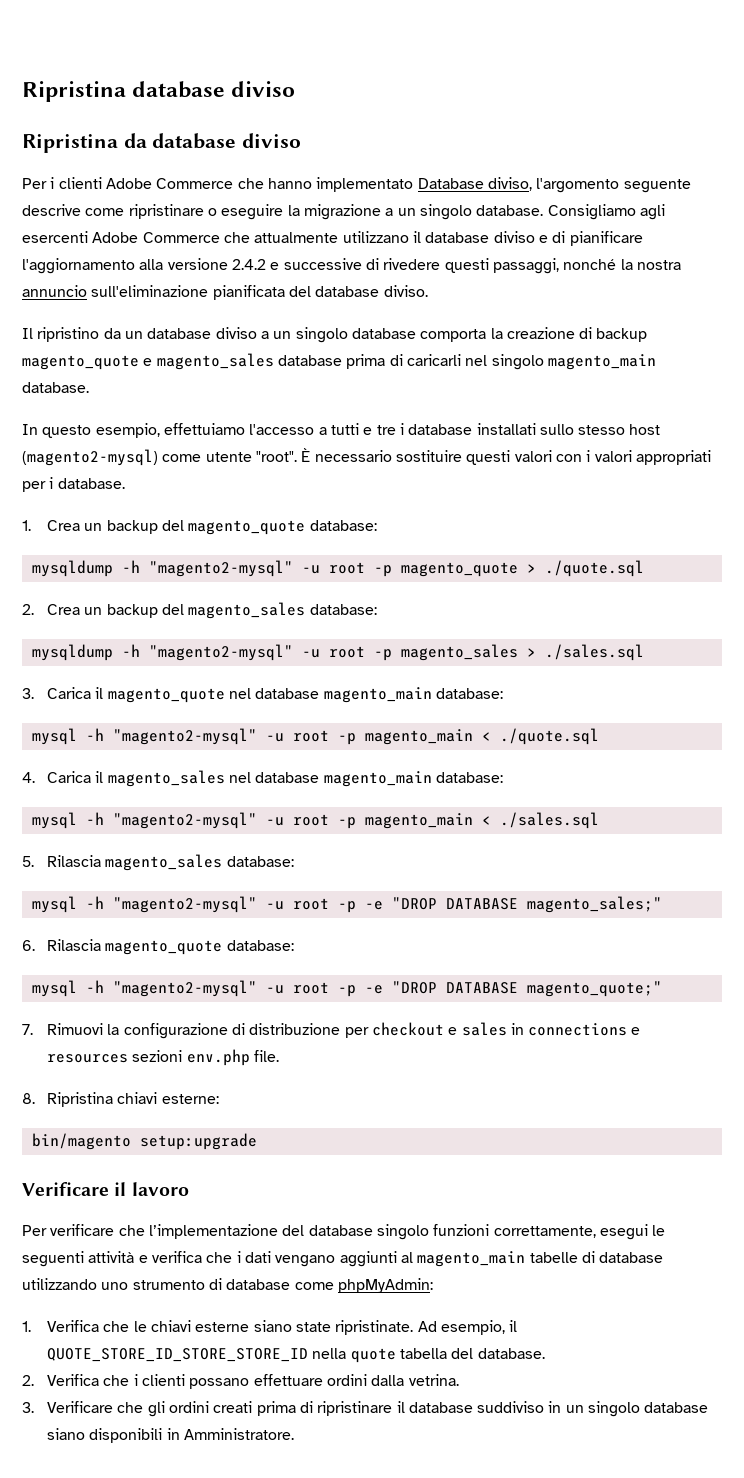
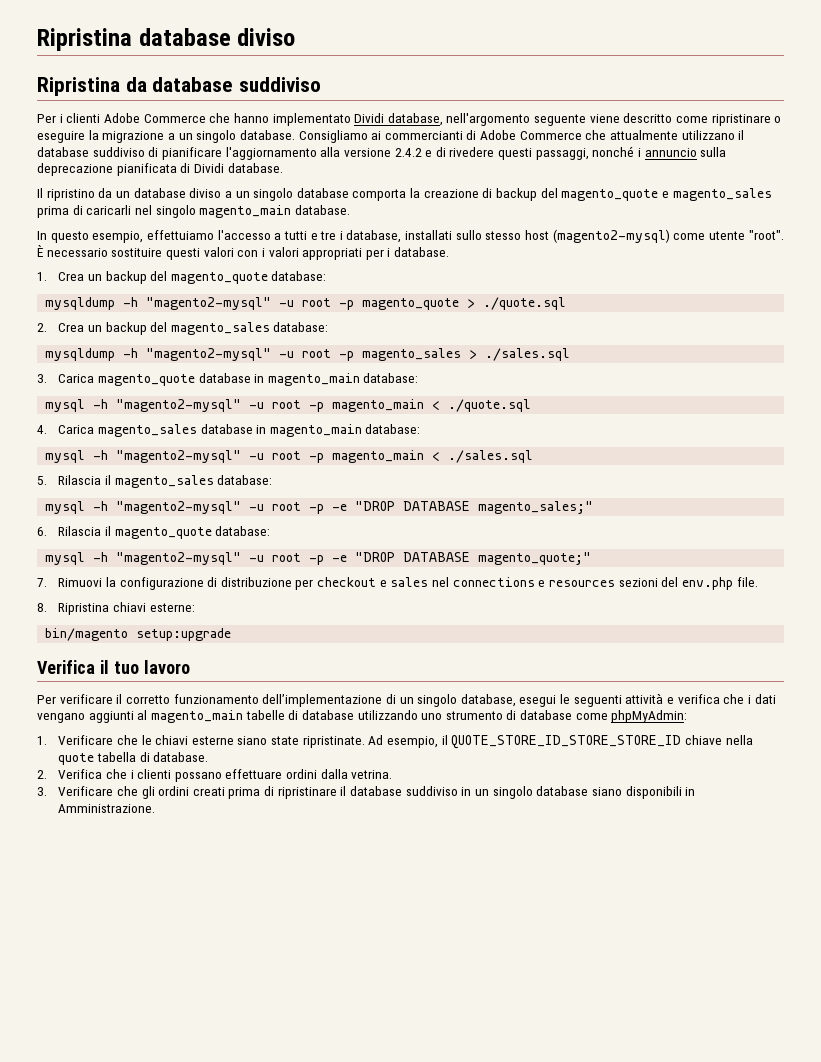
- Ripristina da database diviso
+ Ripristina da database suddiviso
- Per i clienti Adobe Commerce che hanno implementato Database diviso, l'argomento seguente descrive come ripristinare o eseguire la migrazione a un singolo database.
+ Per i clienti Adobe Commerce che hanno implementato Dividi database, nell'argomento seguente viene descritto come ripristinare o eseguire la migrazione a un singolo database.
- Consigliamo agli esercenti Adobe Commerce che attualmente utilizzano il database diviso e di pianificare l'aggiornamento alla versione 2.4.2 e successive di rivedere questi passaggi, nonché la nostra annuncio sull'eliminazione pianificata del database diviso.
+ Consigliamo ai commercianti di Adobe Commerce che attualmente utilizzano il database suddiviso di pianificare l'aggiornamento alla versione 2.4.2 e di rivedere questi passaggi, nonché i annuncio sulla deprecazione pianificata di Dividi database.
- Il ripristino da un database diviso a un singolo database comporta la creazione di backup magento_quote e magento_sales database prima di caricarli nel singolo magento_main database.
+ Il ripristino da un database diviso a un singolo database comporta la creazione di backup del magento_quote e magento_sales prima di caricarli nel singolo magento_main database.
- In questo esempio, effettuiamo l'accesso a tutti e tre i database installati sullo stesso host (magento2-mysql) come utente "root".
+ In questo esempio, effettuiamo l'accesso a tutti e tre i database, installati sullo stesso host (magento2-mysql) come utente "root".
- 3. Carica il magento_quote nel database magento_main database:
+ 3. Carica magento_quote database in magento_main database:
- 4. Carica il magento_sales nel database magento_main database:
+ 4. Carica magento_sales database in magento_main database:
- 5. Rilascia magento_sales database:
+ 5. Rilascia il magento_sales database:
- 6. Rilascia magento_quote database:
+ 6. Rilascia il magento_quote database:
- 7. Rimuovi la configurazione di distribuzione per checkout e sales in connections e resources sezioni env.php file.
+ 7. Rimuovi la configurazione di distribuzione per checkout e sales nel connections e resources sezioni del env.php file.
- Verificare il lavoro
+ Verifica il tuo lavoro
- Per verificare che l’implementazione del database singolo funzioni correttamente, esegui le seguenti attività e verifica che i dati vengano aggiunti al magento_main tabelle di database utilizzando uno strumento di database come phpMyAdmin:
+ Per verificare il corretto funzionamento dell’implementazione di un singolo database, esegui le seguenti attività e verifica che i dati vengano aggiunti al magento_main tabelle di database utilizzando uno strumento di database come phpMyAdmin:
- 1. Verifica che le chiavi esterne siano state ripristinate.
+ 1. Verificare che le chiavi esterne siano state ripristinate.
- Ad esempio, il QUOTE_STORE_ID_STORE_STORE_ID nella quote tabella del database.
+ Ad esempio, il QUOTE_STORE_ID_STORE_STORE_ID chiave nella quote tabella di database.
- 3. Verificare che gli ordini creati prima di ripristinare il database suddiviso in un singolo database siano disponibili in Amministratore.
+ 3. Verificare che gli ordini creati prima di ripristinare il database suddiviso in un singolo database siano disponibili in Amministrazione.

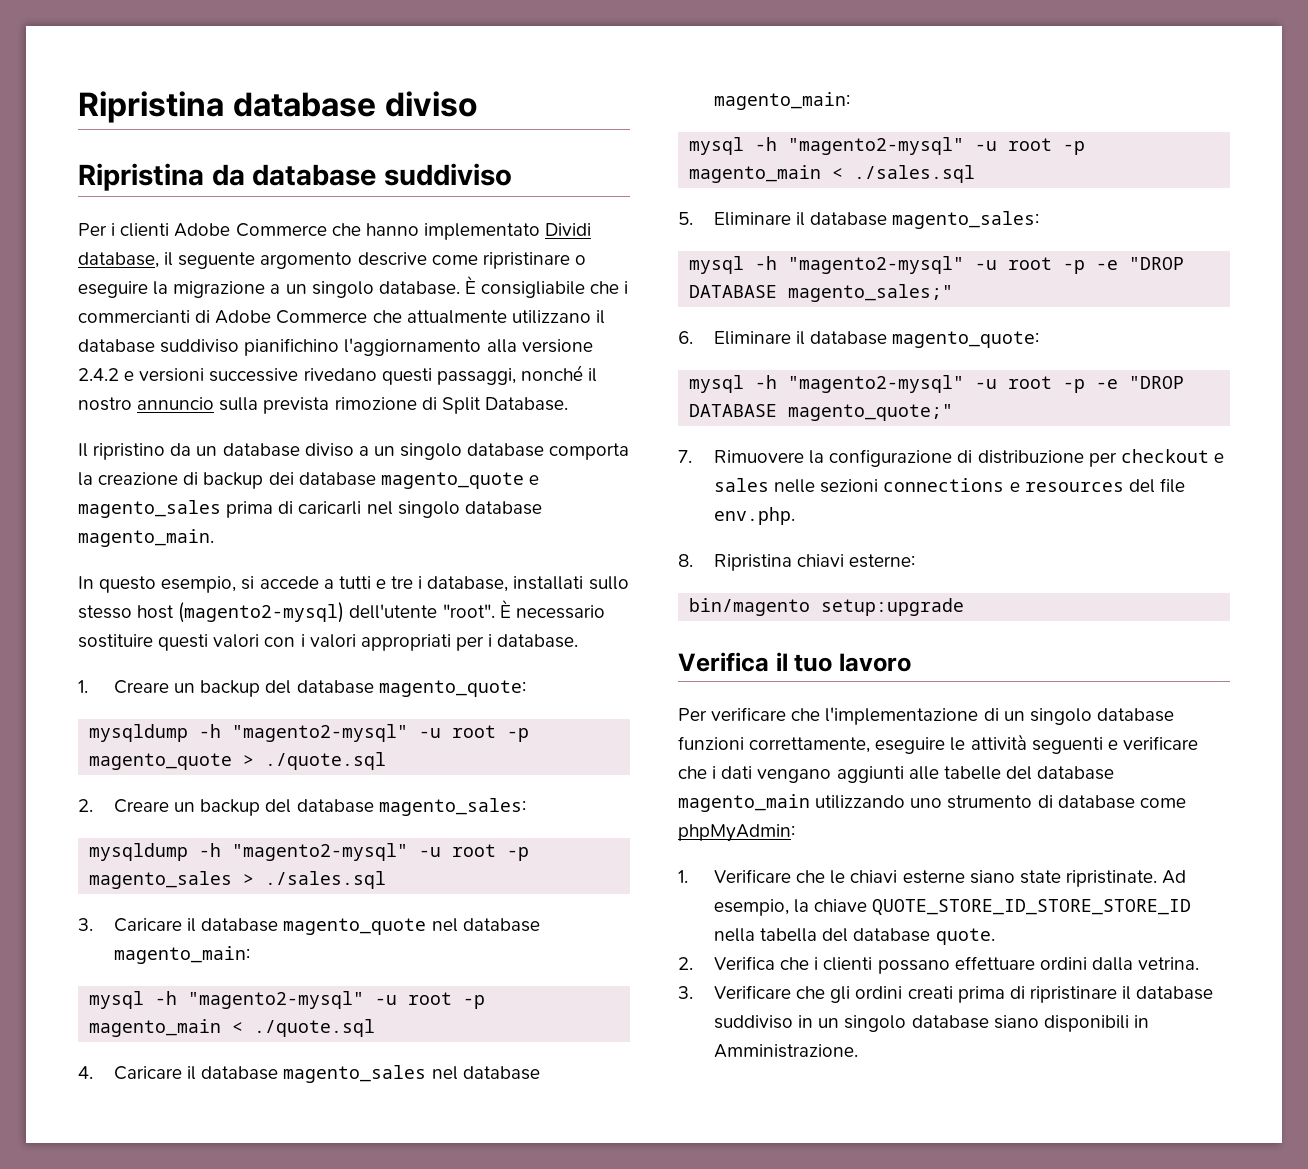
- Per i clienti Adobe Commerce che hanno implementato Dividi database, nell'argomento seguente viene descritto come ripristinare o eseguire la migrazione a un singolo database.
+ Per i clienti Adobe Commerce che hanno implementato Dividi database, il seguente argomento descrive come ripristinare o eseguire la migrazione a un singolo database.
- Consigliamo ai commercianti di Adobe Commerce che attualmente utilizzano il database suddiviso di pianificare l'aggiornamento alla versione 2.4.2 e di rivedere questi passaggi, nonché i annuncio sulla deprecazione pianificata di Dividi database.
+ È consigliabile che i commercianti di Adobe Commerce che attualmente utilizzano il database suddiviso pianifichino l'aggiornamento alla versione 2.4.2 e versioni successive rivedano questi passaggi, nonché il nostro annuncio sulla prevista rimozione di Split Database.
- Il ripristino da un database diviso a un singolo database comporta la creazione di backup del magento_quote e magento_sales prima di caricarli nel singolo magento_main database.
+ Il ripristino da un database diviso a un singolo database comporta la creazione di backup dei database magento_quote e magento_sales prima di caricarli nel singolo database magento_main.
- In questo esempio, effettuiamo l'accesso a tutti e tre i database, installati sullo stesso host (magento2-mysql) come utente "root".
+ In questo esempio, si accede a tutti e tre i database, installati sullo stesso host (magento2-mysql) dell'utente "root".
- 1. Crea un backup del magento_quote database:
+ 1. Creare un backup del database magento_quote:
- 2. Crea un backup del magento_sales database:
+ 2. Creare un backup del database magento_sales:
- 3. Carica magento_quote database in magento_main database:
+ 3. Caricare il database magento_quote nel database magento_main:
- 4. Carica magento_sales database in magento_main database:
+ 4. Caricare il database magento_sales nel database magento_main:
- 5. Rilascia il magento_sales database:
+ 5. Eliminare il database magento_sales:
- 6. Rilascia il magento_quote database:
+ 6. Eliminare il database magento_quote:
- 7. Rimuovi la configurazione di distribuzione per checkout e sales nel connections e resources sezioni del env.php file.
+ 7. Rimuovere la configurazione di distribuzione per checkout e sales nelle sezioni connections e resources del file env.php.
- Per verificare il corretto funzionamento dell’implementazione di un singolo database, esegui le seguenti attività e verifica che i dati vengano aggiunti al magento_main tabelle di database utilizzando uno strumento di database come phpMyAdmin:
+ Per verificare che l'implementazione di un singolo database funzioni correttamente, eseguire le attività seguenti e verificare che i dati vengano aggiunti alle tabelle del database magento_main utilizzando uno strumento di database come phpMyAdmin:
- Ad esempio, il QUOTE_STORE_ID_STORE_STORE_ID chiave nella quote tabella di database.
+ Ad esempio, la chiave QUOTE_STORE_ID_STORE_STORE_ID nella tabella del database quote.

